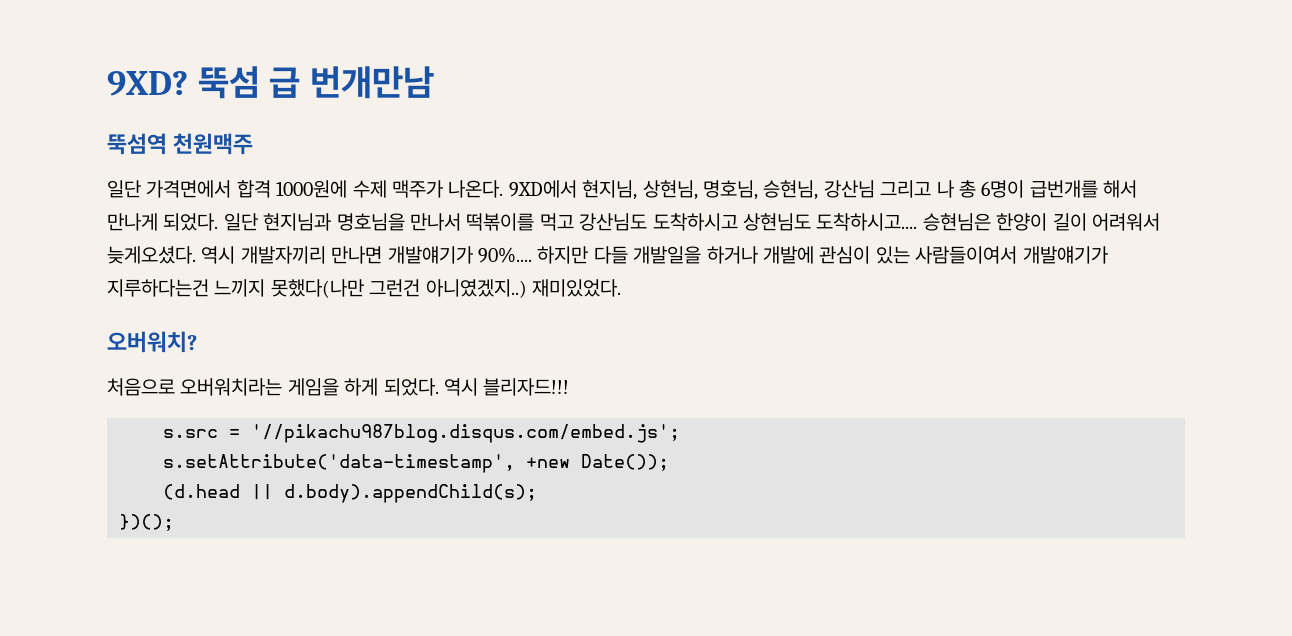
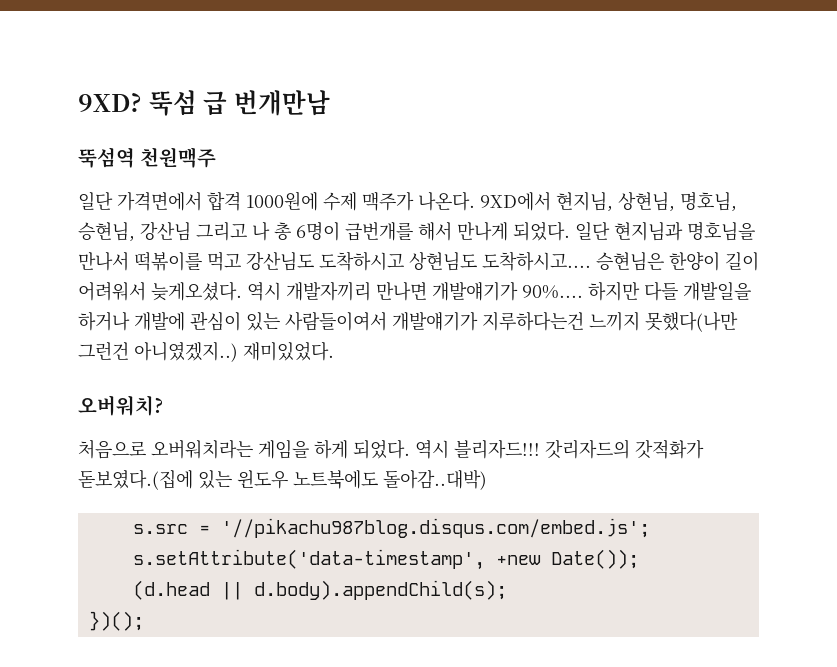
+ 갓리자드의 갓적화가 돋보였다.(집에 있는 윈도우 노트북에도 돌아감..대박)

